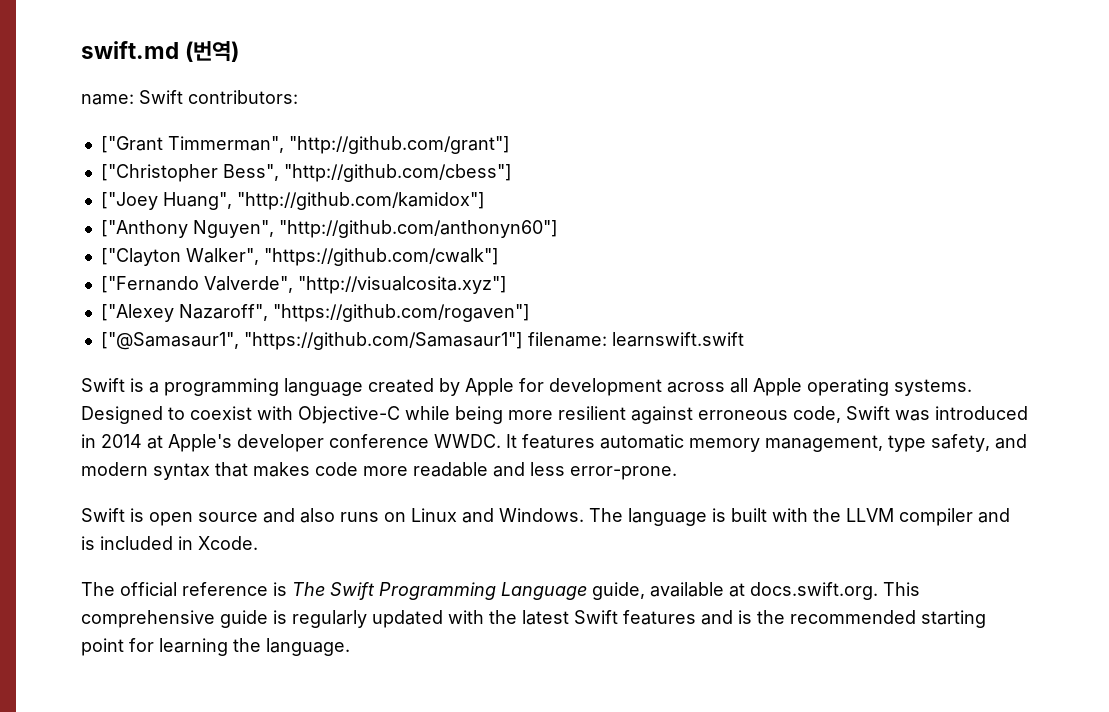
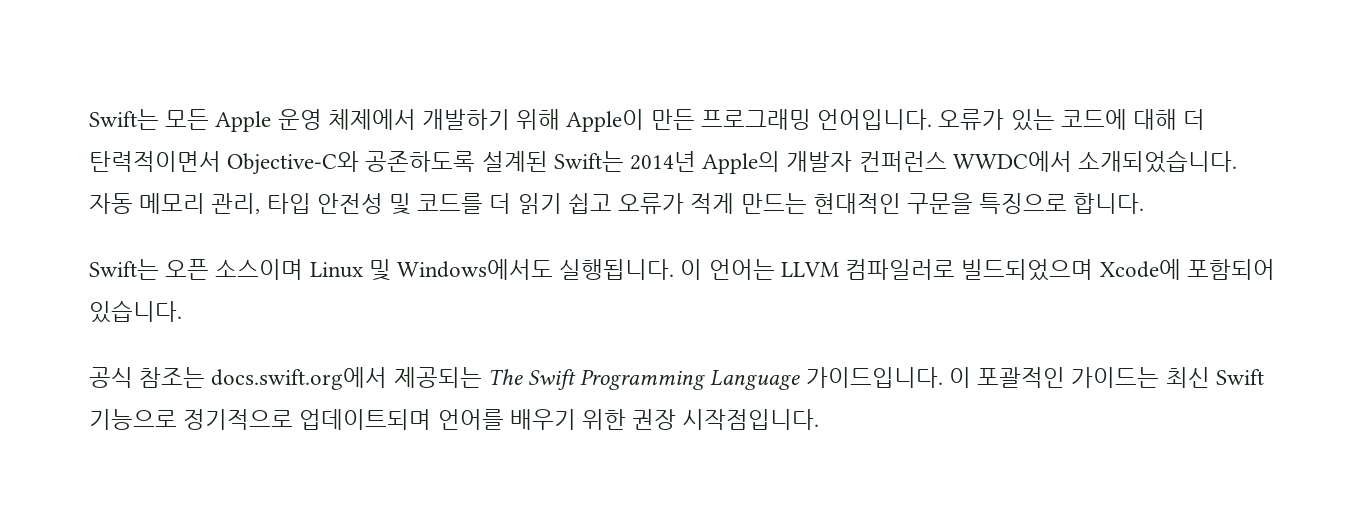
- swift.md (번역)
- name: Swift contributors:
- ["Grant Timmerman", "http://github.com/grant"]
- ["Christopher Bess", "http://github.com/cbess"]
- ["Joey Huang", "http://github.com/kamidox"]
- ["Anthony Nguyen", "http://github.com/anthonyn60"]
- ["Clayton Walker", "https://github.com/cwalk"]
- ["Fernando Valverde", "http://visualcosita.xyz"]
- ["Alexey Nazaroff", "https://github.com/rogaven"]
- ["@Samasaur1", "https://github.com/Samasaur1"] filename: learnswift.swift
- Swift is a programming language created by Apple for development across all Apple operating systems. Designed to coexist with Objective-C while being more resilient against erroneous code, Swift was introduced in 2014 at Apple's developer conference WWDC. It features automatic memory management, type safety, and modern syntax that makes code more readable and less error-prone.
- Swift is open source and also runs on Linux and Windows. The language is built with the LLVM compiler and is included in Xcode.
- The official reference is The Swift Programming Language guide, available at docs.swift.org. This comprehensive guide is regularly updated with the latest Swift features and is the recommended starting point for learning the language.
+ Swift는 모든 Apple 운영 체제에서 개발하기 위해 Apple이 만든 프로그래밍 언어입니다. 오류가 있는 코드에 대해 더 탄력적이면서 Objective-C와 공존하도록 설계된 Swift는 2014년 Apple의 개발자 컨퍼런스 WWDC에서 소개되었습니다. 자동 메모리 관리, 타입 안전성 및 코드를 더 읽기 쉽고 오류가 적게 만드는 현대적인 구문을 특징으로 합니다.
+ Swift는 오픈 소스이며 Linux 및 Windows에서도 실행됩니다. 이 언어는 LLVM 컴파일러로 빌드되었으며 Xcode에 포함되어 있습니다.
+ 공식 참조는 docs.swift.org에서 제공되는 The Swift Programming Language 가이드입니다. 이 포괄적인 가이드는 최신 Swift 기능으로 정기적으로 업데이트되며 언어를 배우기 위한 권장 시작점입니다.

